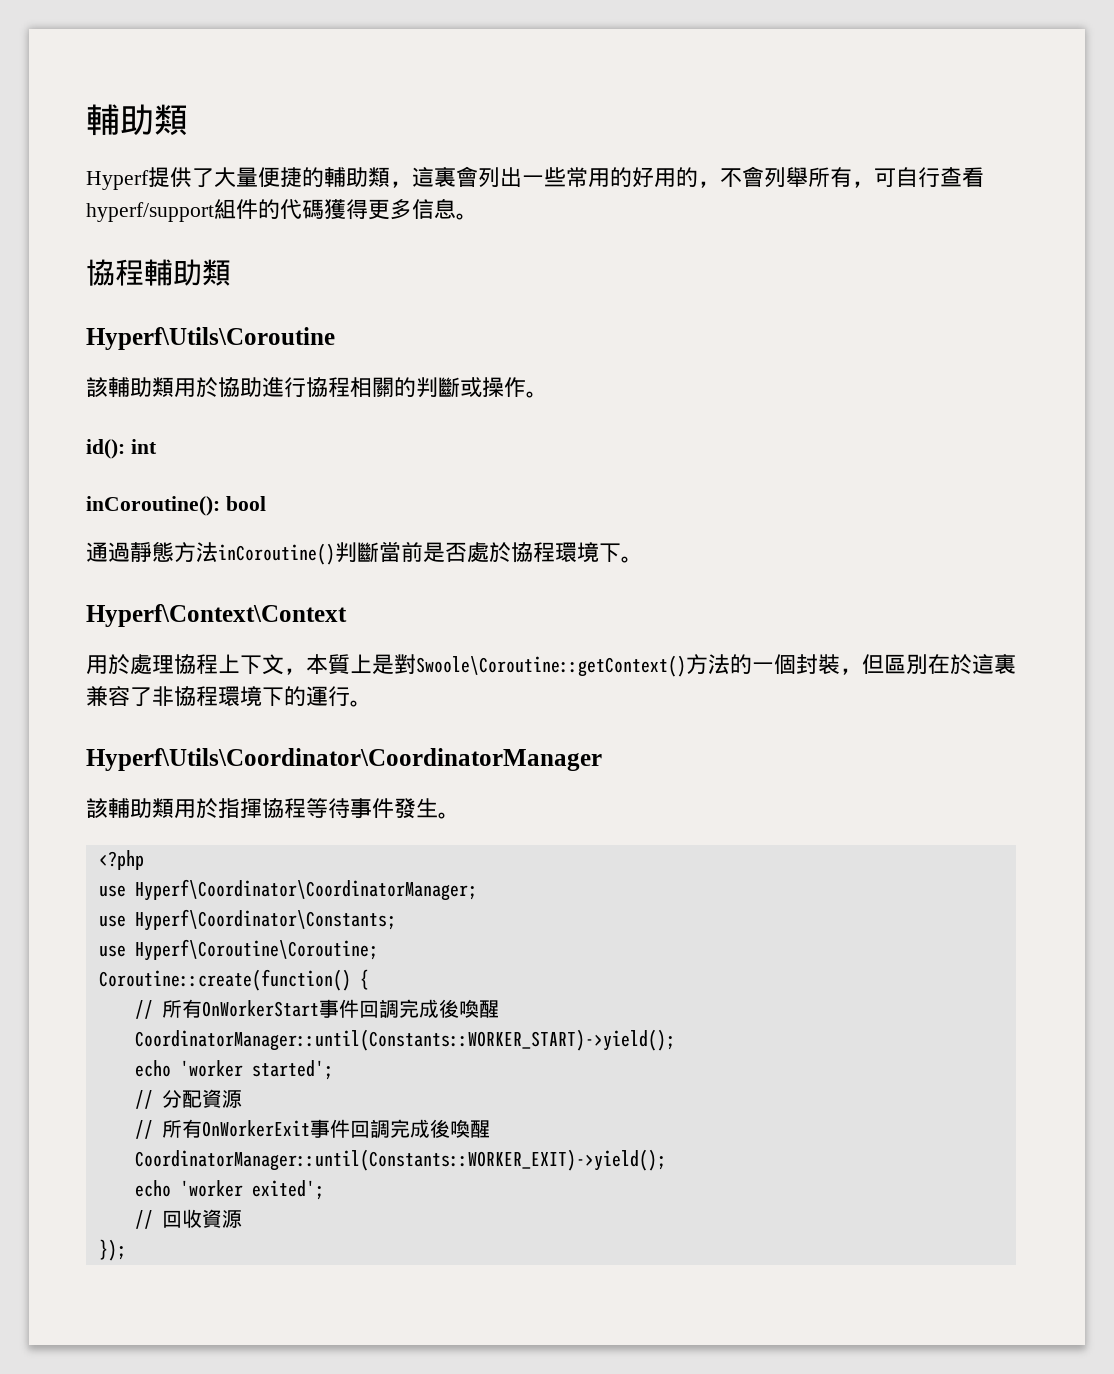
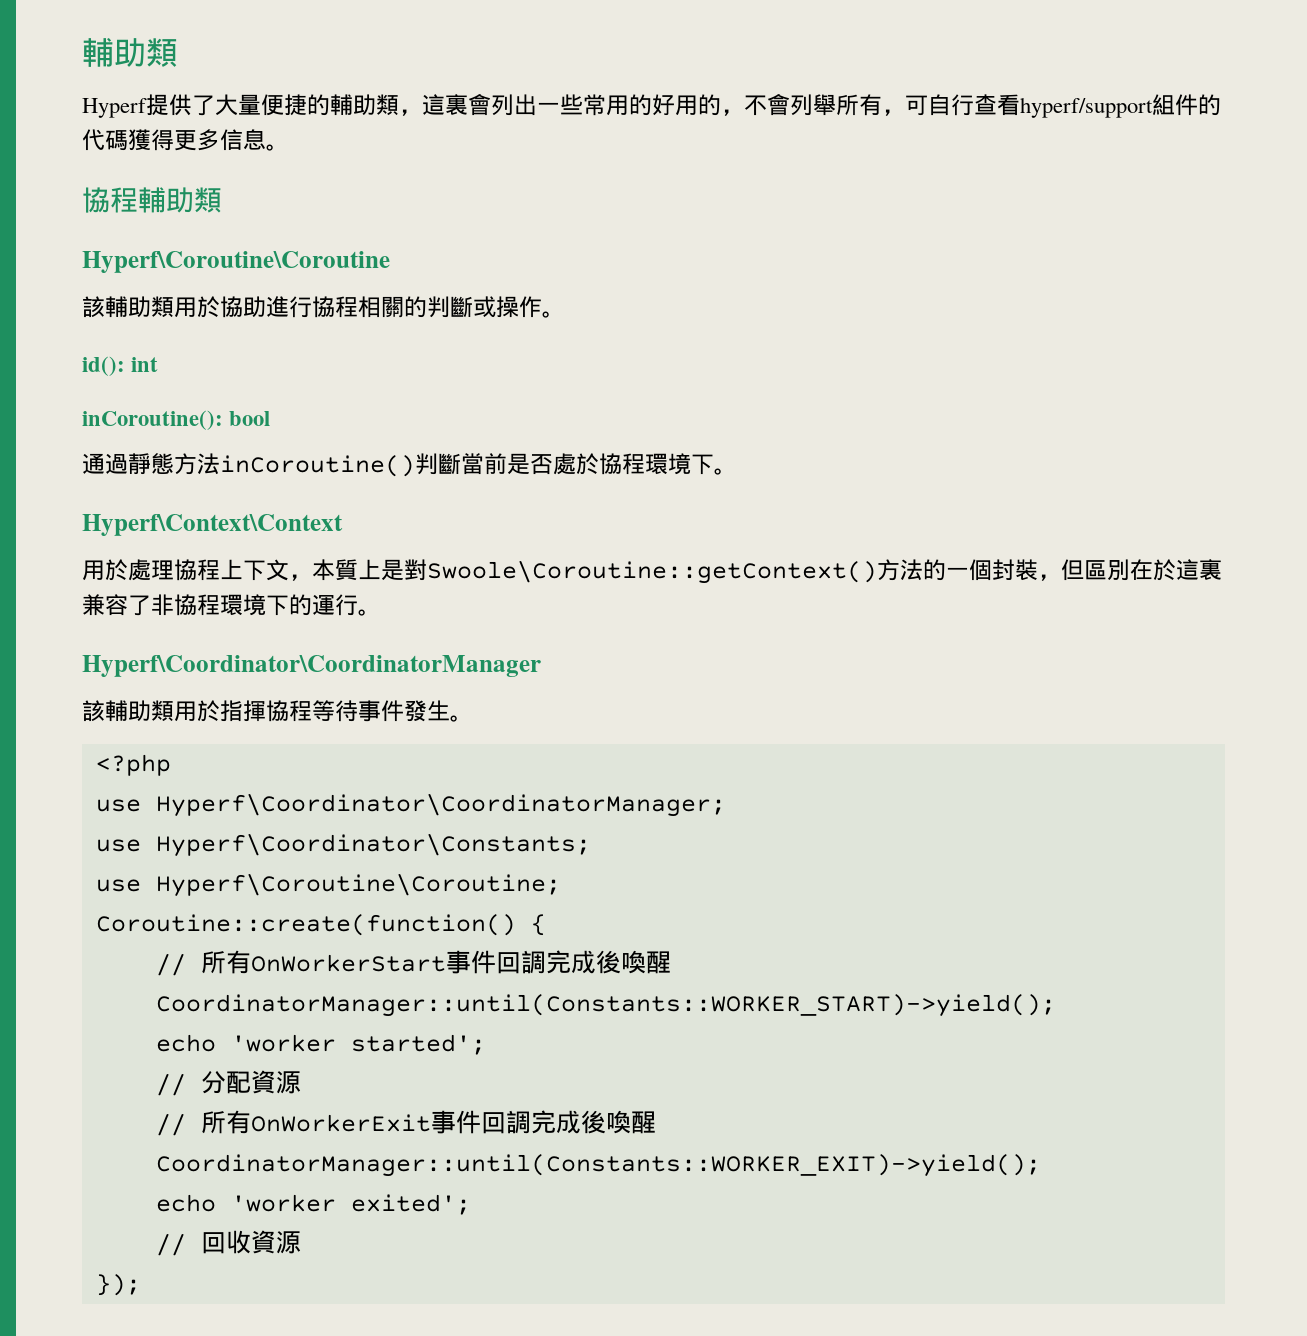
- Hyperf\Utils\Coroutine
+ Hyperf\Coroutine\Coroutine
- Hyperf\Utils\Coordinator\CoordinatorManager
+ Hyperf\Coordinator\CoordinatorManager

